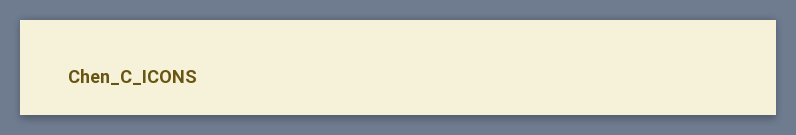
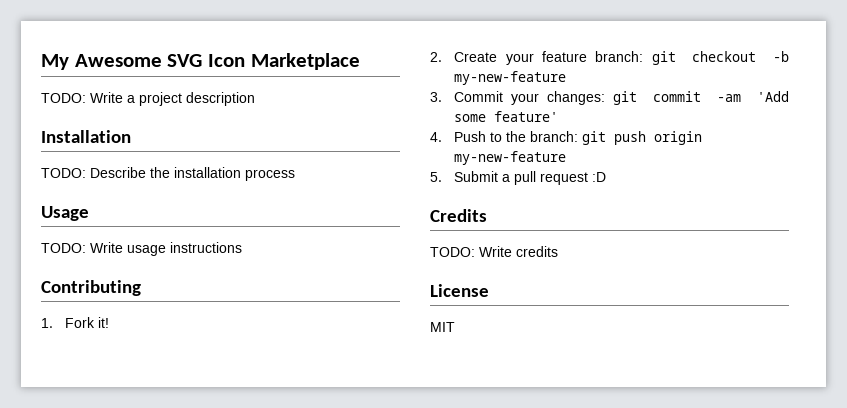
- Chen_C_ICONS
+ My Awesome SVG Icon Marketplace
+ TODO: Write a project description
+ Installation
+ TODO: Describe the installation process
+ Usage
+ TODO: Write usage instructions
+ Contributing
+ 1. Fork it!
+ 2. Create your feature branch: git checkout -b my-new-feature
+ 3. Commit your changes: git commit -am 'Add some feature'
+ 4. Push to the branch: git push origin my-new-feature
+ 5. Submit a pull request :D
+ Credits
+ TODO: Write credits
+ License
+ MIT

